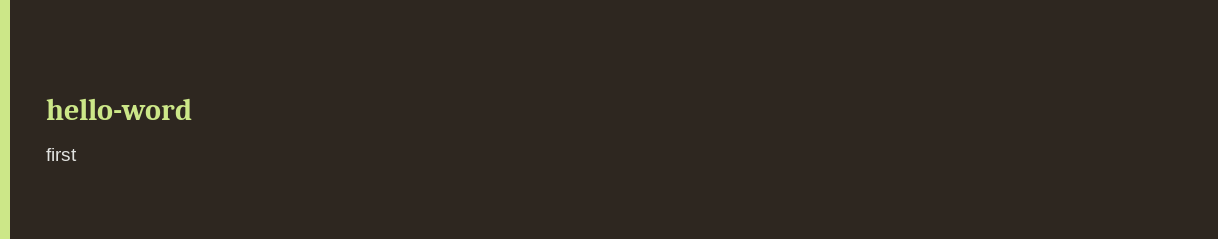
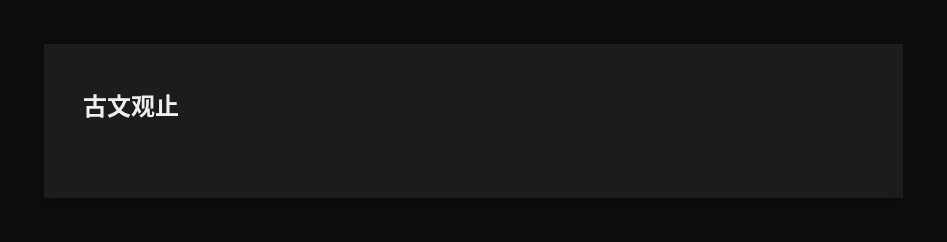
- hello-word
- first
+ 古文观止

